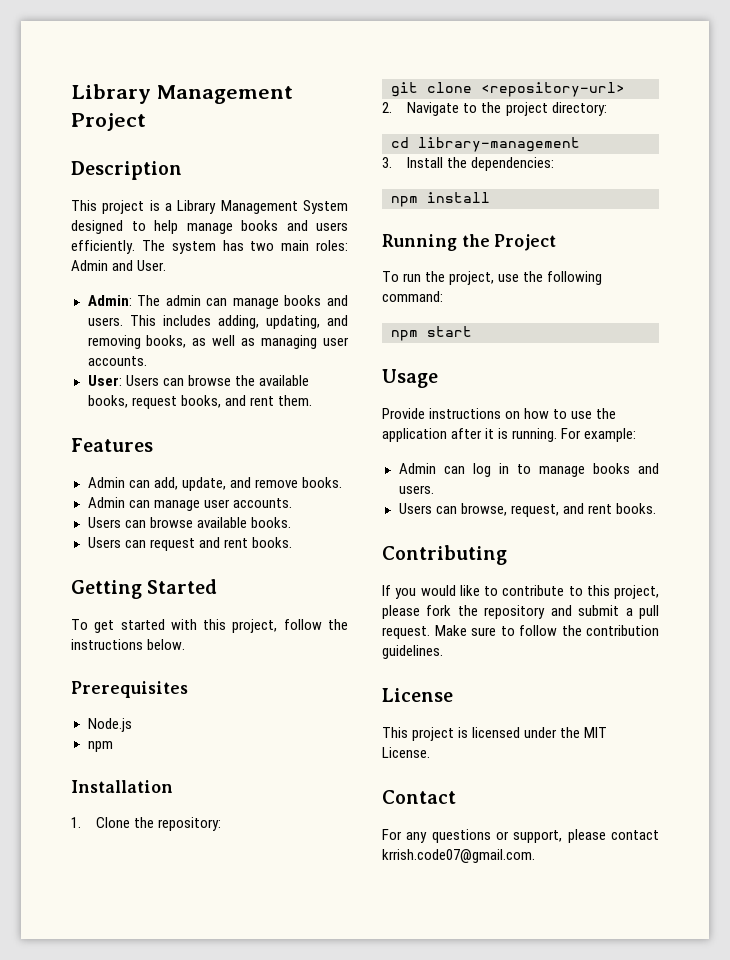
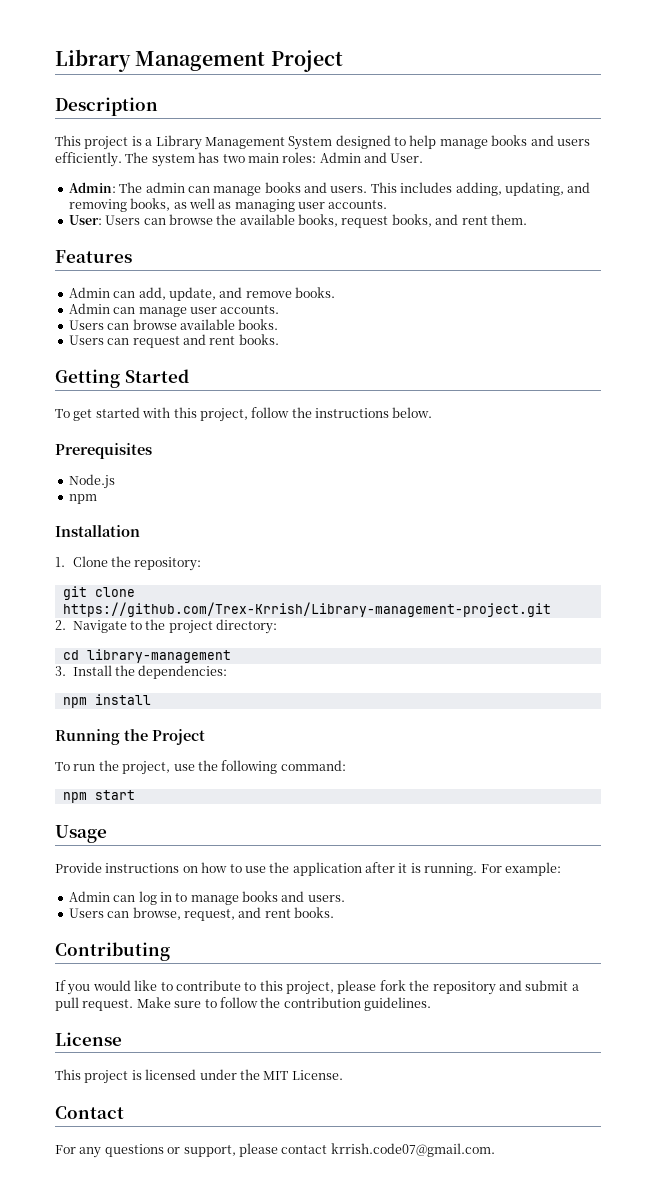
- git clone <repository-url>
+ git clone https://github.com/Trex-Krrish/Library-management-project.git

